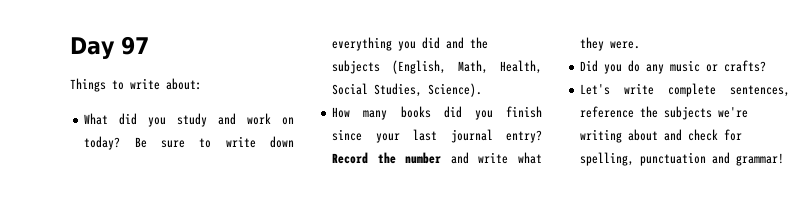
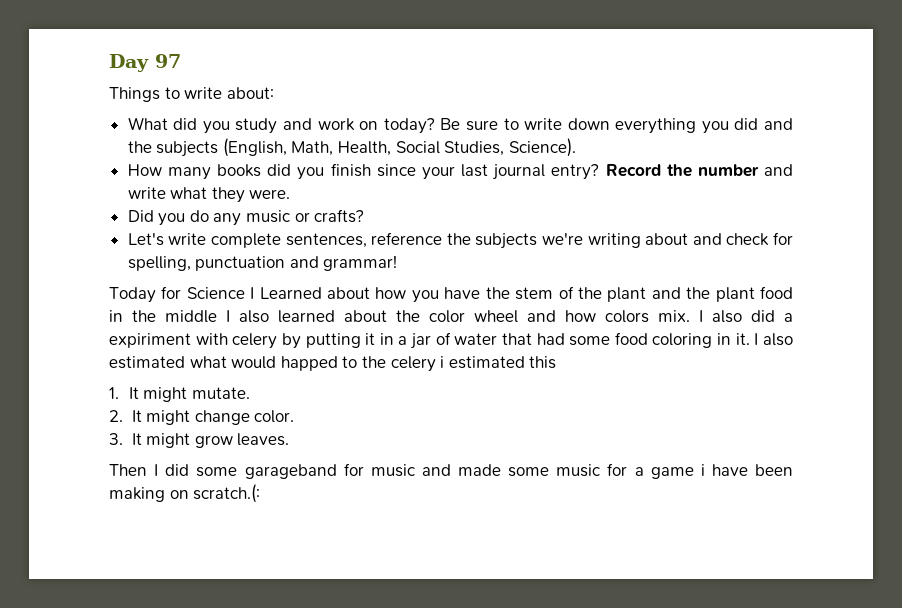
+ Today for Science I Learned about how you have the stem of the plant and the plant food in the middle I also learned about the color wheel and how colors mix. I also did a expiriment with celery by putting it in a jar of water that had some food coloring in it. I also estimated what would happed to the celery i estimated this
+ 1. It might mutate.
+ 2. It might change color.
+ 3. It might grow leaves.
+ Then I did some garageband for music and made some music for a game i have been making on scratch.(:

